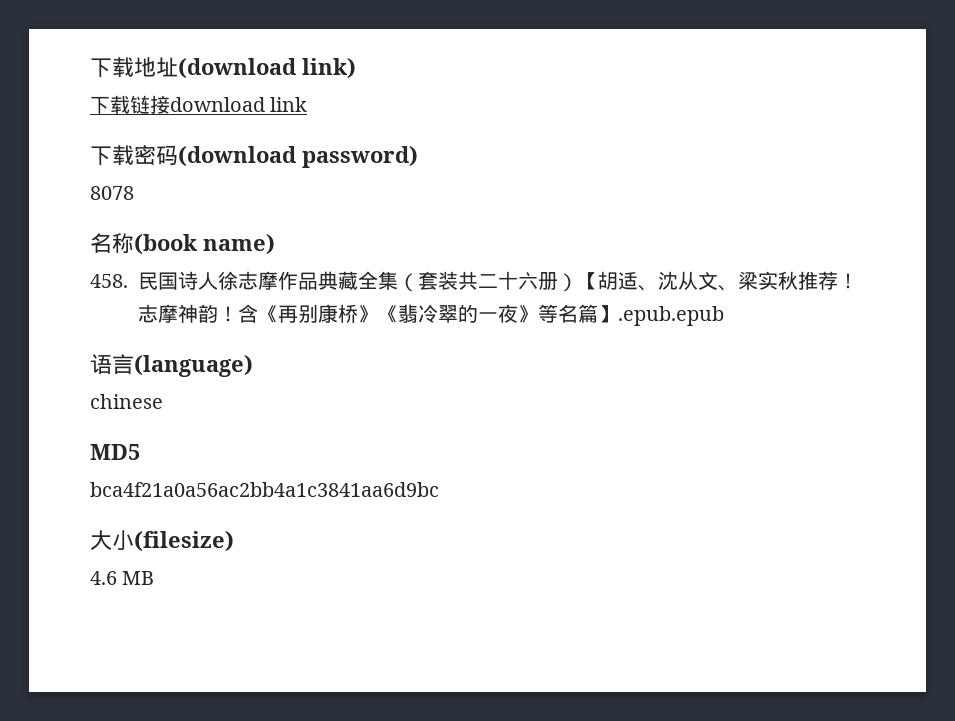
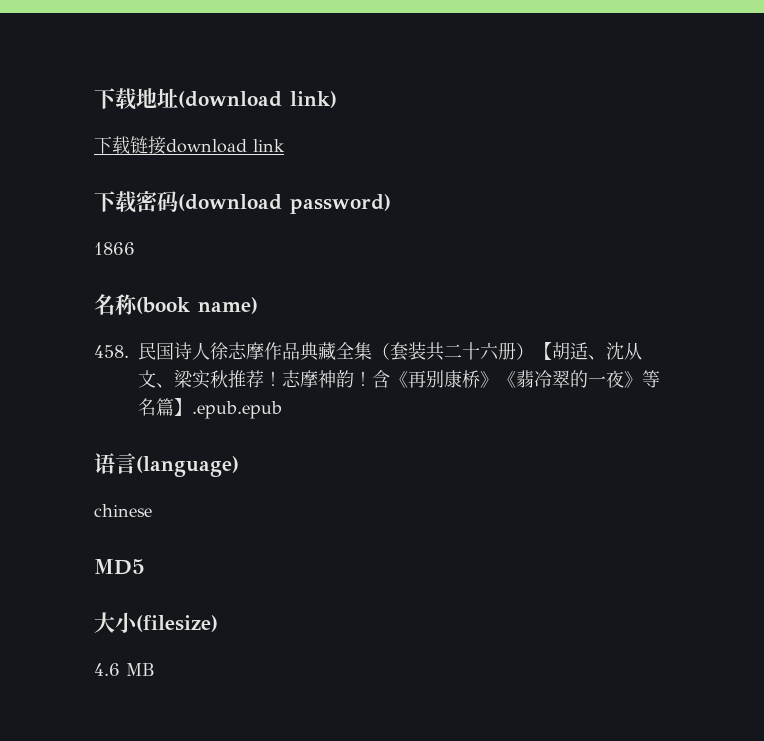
- 8078
+ 1866
- bca4f21a0a56ac2bb4a1c3841aa6d9bc

